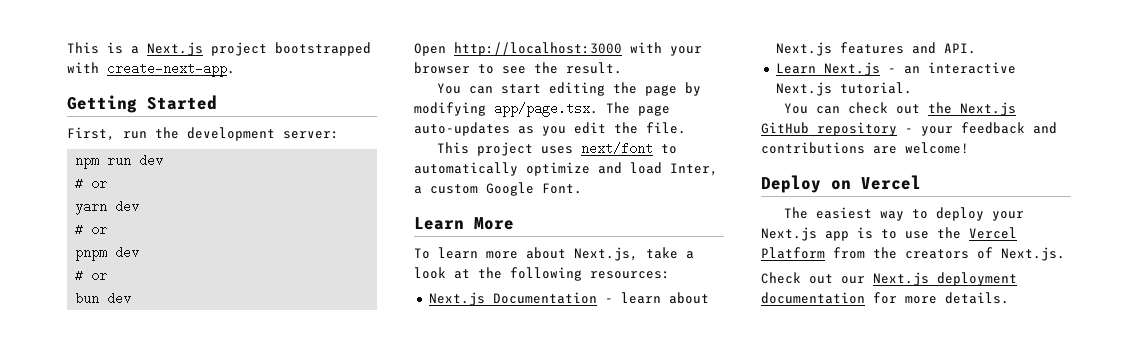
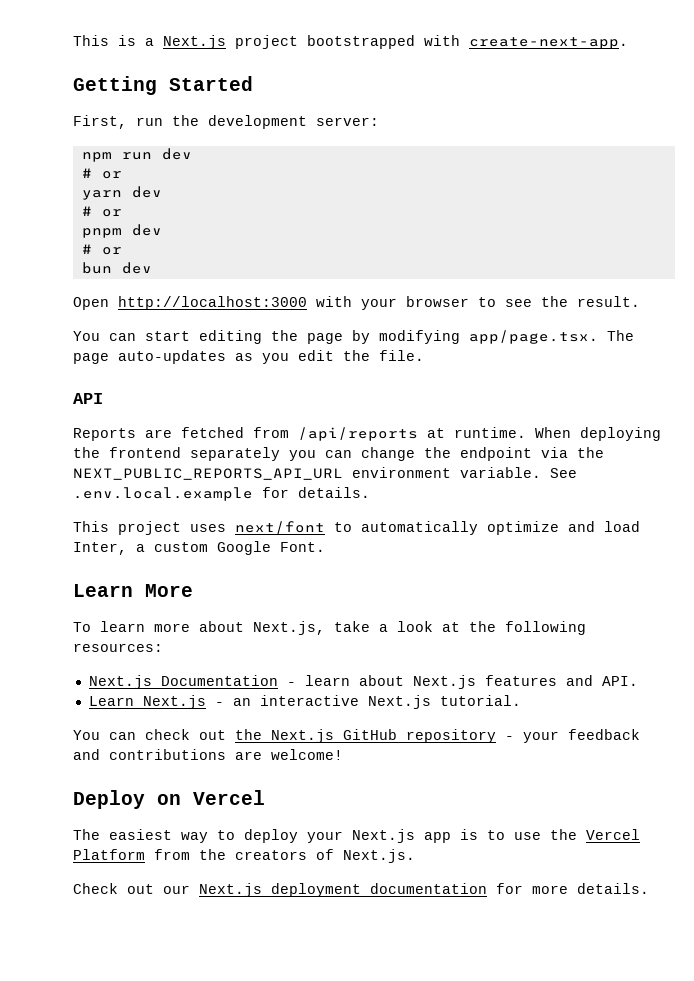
+ API
+ Reports are fetched from /api/reports at runtime. When deploying the frontend separately you can change the endpoint via the NEXT_PUBLIC_REPORTS_API_URL environment variable. See .env.local.example for details.

